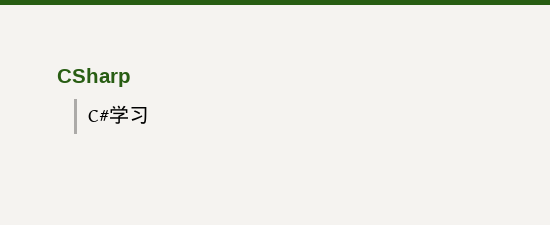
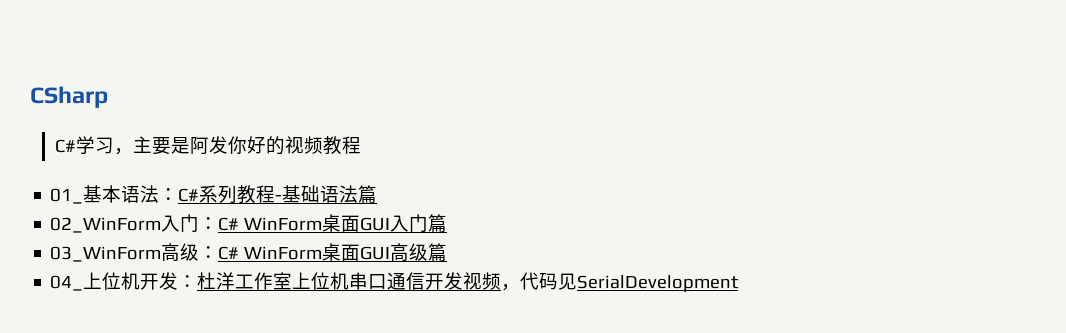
- C#学习
+ C#学习，主要是阿发你好的视频教程
+ 01_基本语法：C#系列教程-基础语法篇
+ 02_WinForm入门：C# WinForm桌面GUI入门篇
+ 03_WinForm高级：C# WinForm桌面GUI高级篇
+ 04_上位机开发：杜洋工作室上位机串口通信开发视频，代码见SerialDevelopment

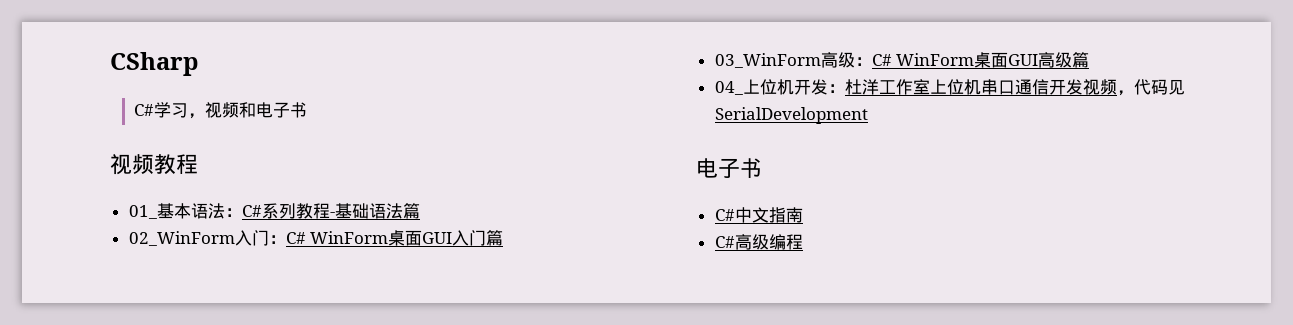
- C#学习，主要是阿发你好的视频教程
+ C#学习，视频和电子书
+ 视频教程
  04_上位机开发：杜洋工作室上位机串口通信开发视频，代码见SerialDevelopment
+ 电子书
+ C#中文指南
+ C#高级编程

